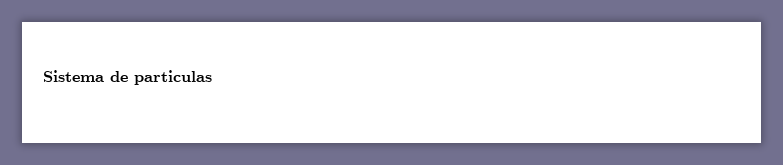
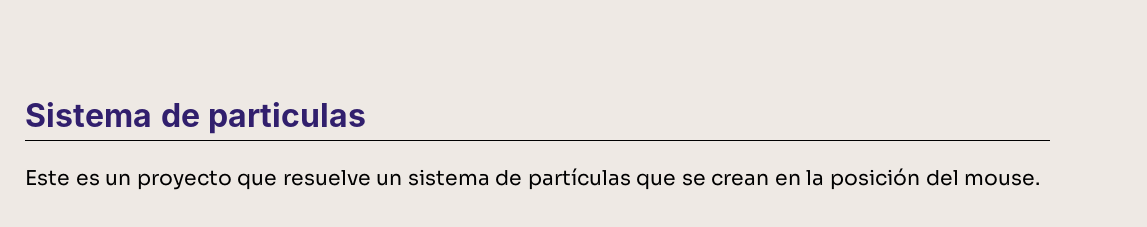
+ Este es un proyecto que resuelve un sistema de partículas que se crean en la posición del mouse.

